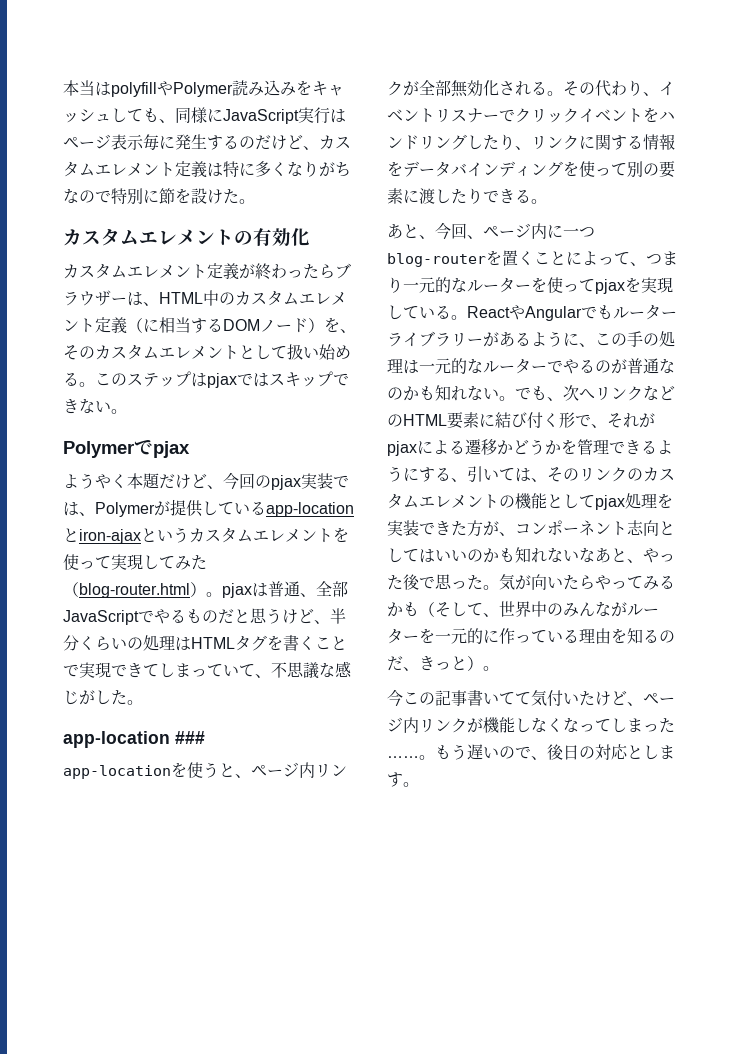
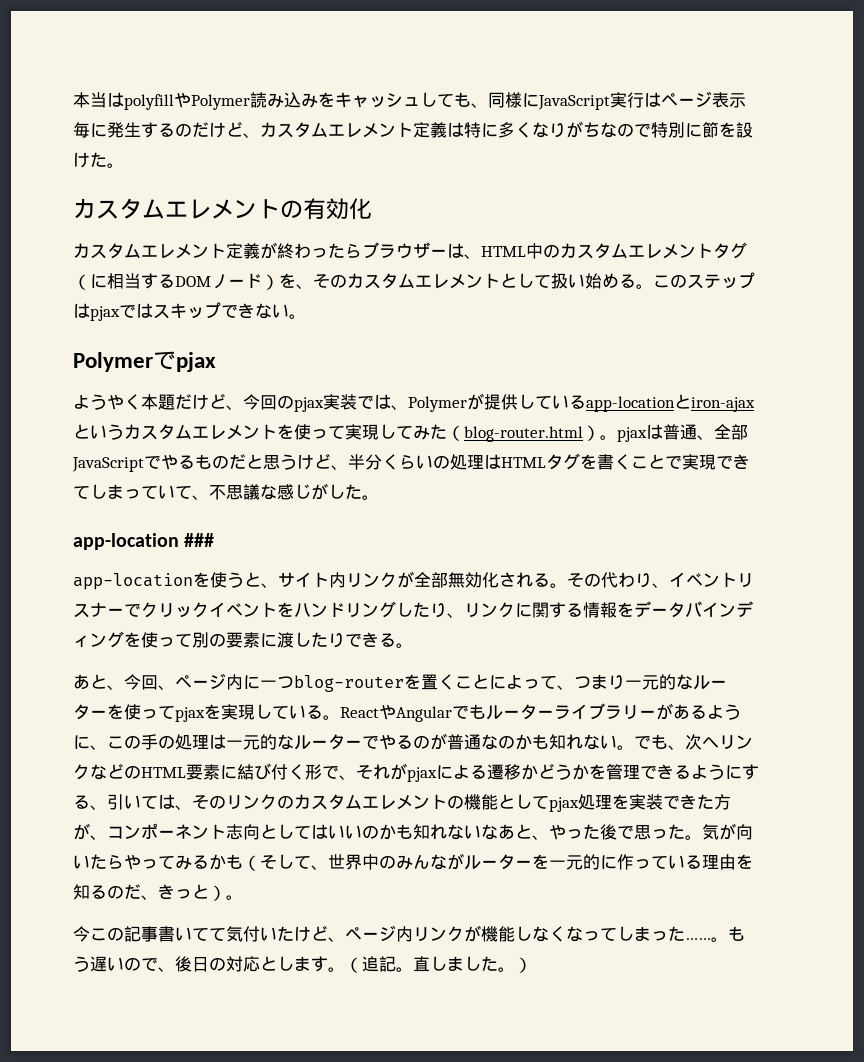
- カスタムエレメント定義が終わったらブラウザーは、HTML中のカスタムエレメント定義（に相当するDOMノード）を、そのカスタムエレメントとして扱い始める。
+ カスタムエレメント定義が終わったらブラウザーは、HTML中のカスタムエレメントタグ（に相当するDOMノード）を、そのカスタムエレメントとして扱い始める。
- app-locationを使うと、ページ内リンクが全部無効化される。
+ app-locationを使うと、サイト内リンクが全部無効化される。
+ （追記。直しました。）

